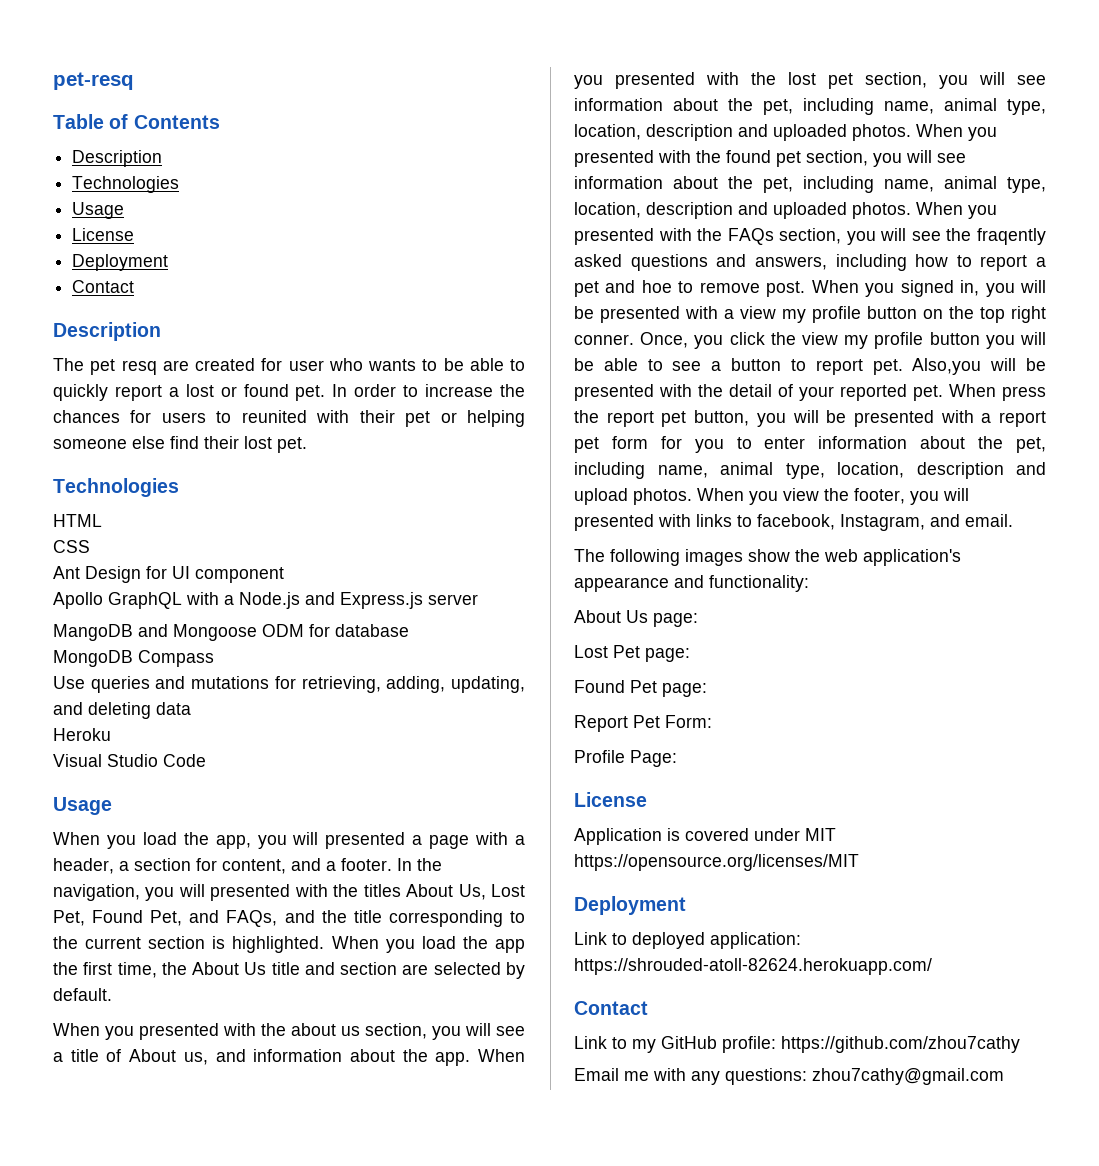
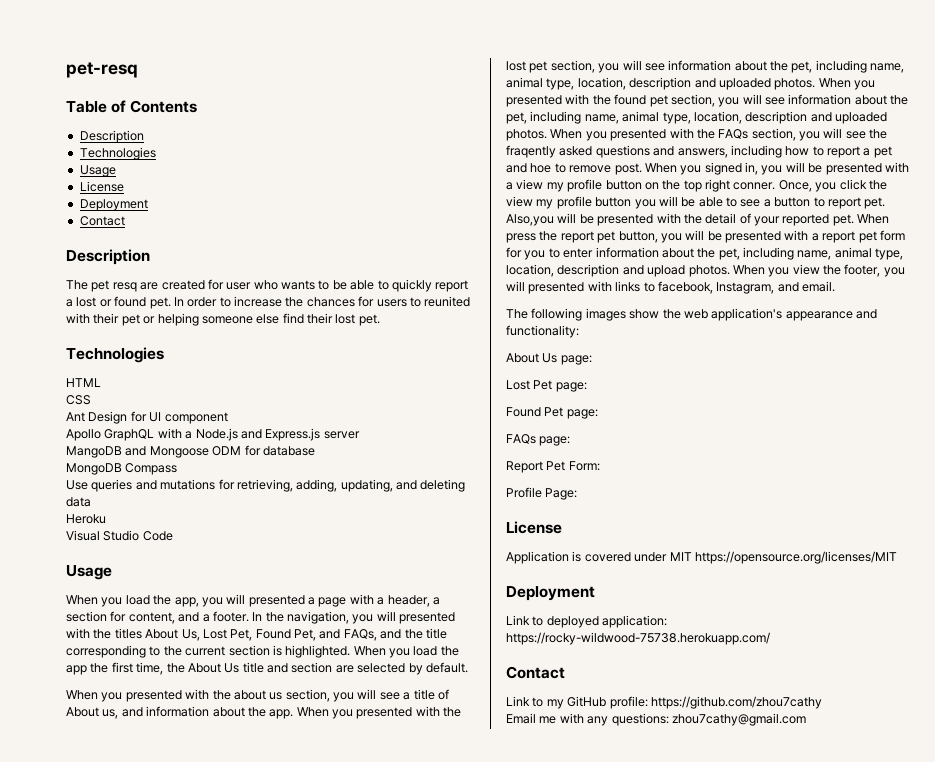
+ FAQs page:
- Link to deployed application: https://shrouded-atoll-82624.herokuapp.com/
+ Link to deployed application: https://rocky-wildwood-75738.herokuapp.com/

